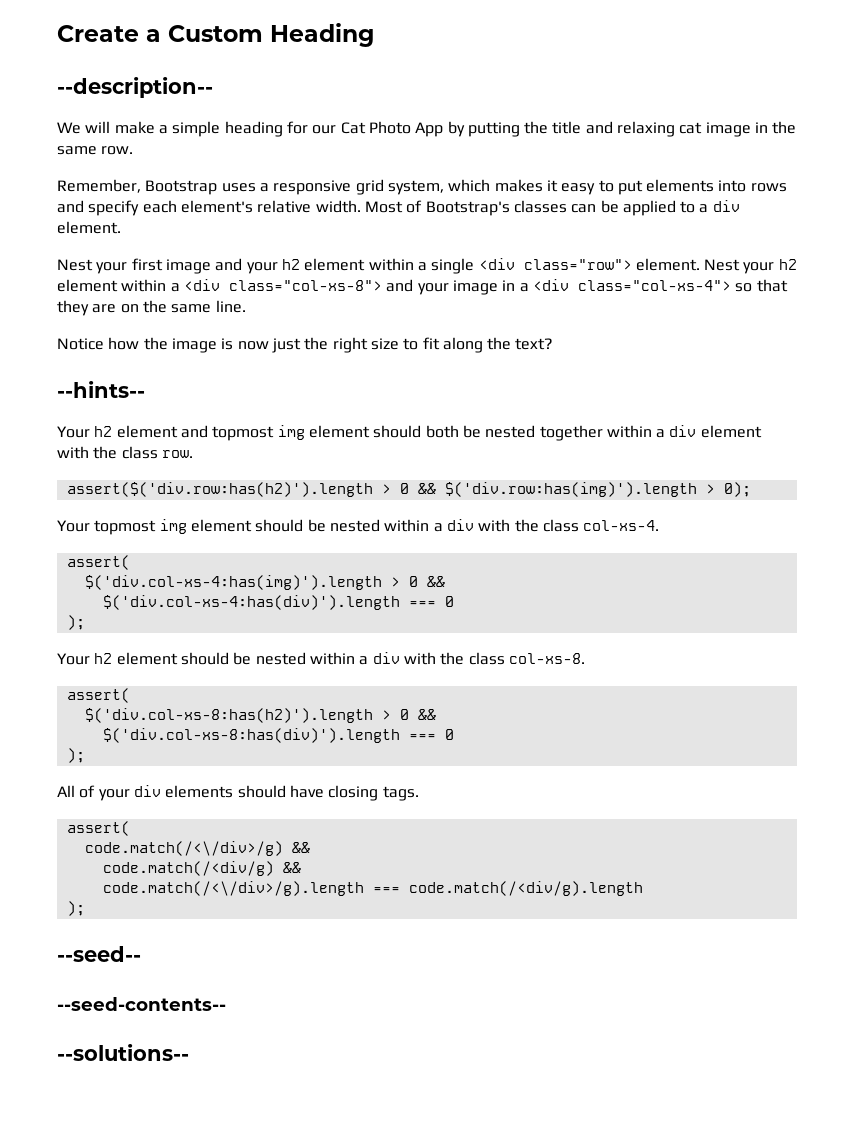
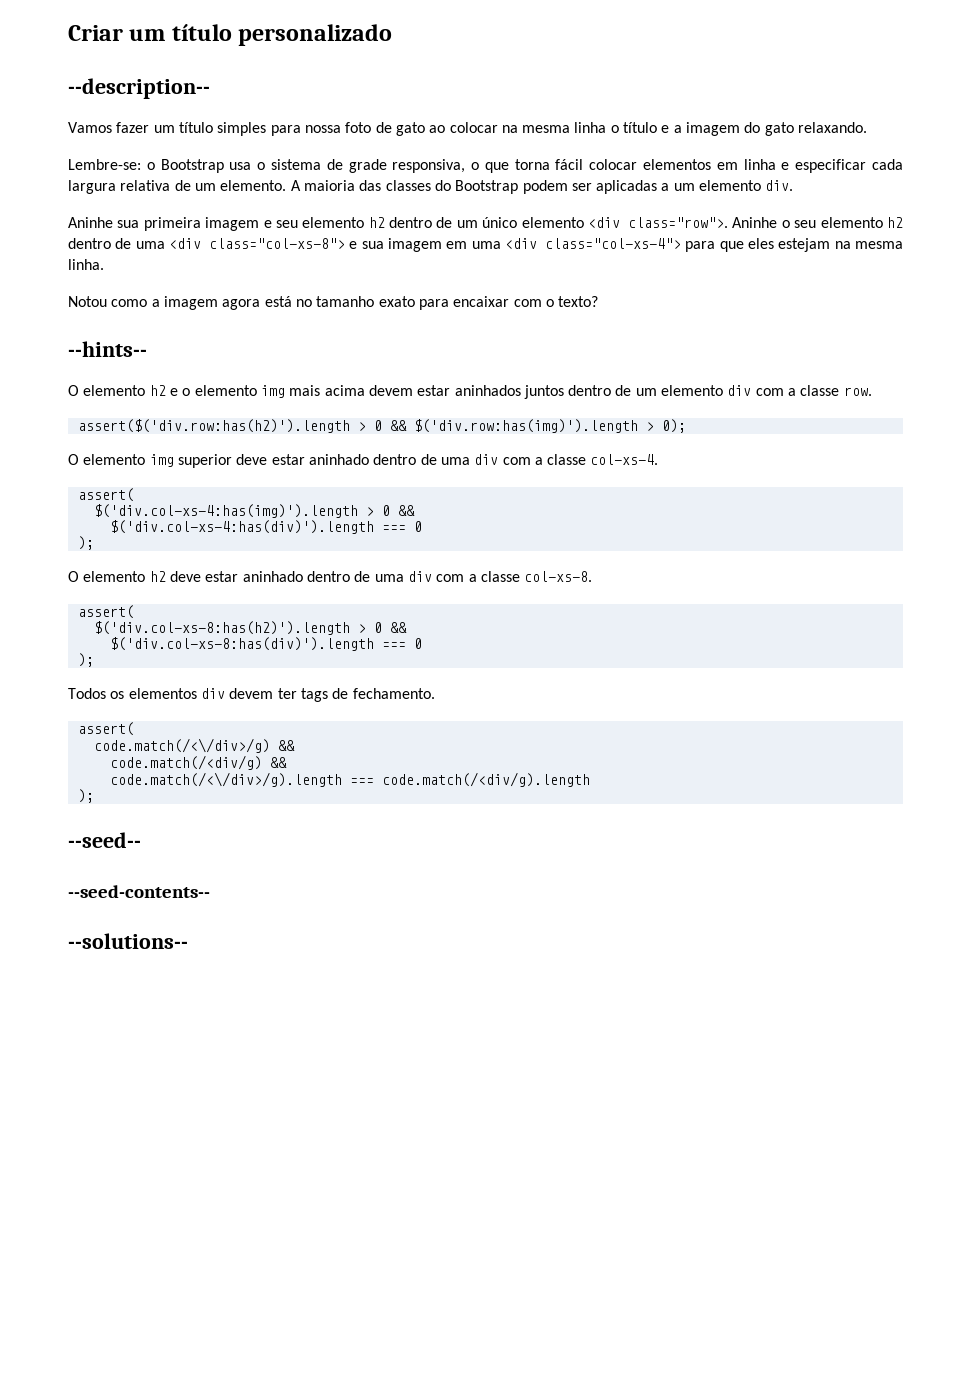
- Create a Custom Heading
+ Criar um título personalizado
  --description--
- We will make a simple heading for our Cat Photo App by putting the title and relaxing cat image in the same row.
- Remember, Bootstrap uses a responsive grid system, which makes it easy to put elements into rows and specify each element's relative width. Most of Bootstrap's classes can be applied to a div element.
- Nest your first image and your h2 element within a single <div class="row"> element. Nest your h2 element within a <div class="col-xs-8"> and your image in a <div class="col-xs-4"> so that they are on the same line.
- Notice how the image is now just the right size to fit along the text?
+ Vamos fazer um título simples para nossa foto de gato ao colocar na mesma linha o título e a imagem do gato relaxando.
+ Lembre-se: o Bootstrap usa o sistema de grade responsiva, o que torna fácil colocar elementos em linha e especificar cada largura relativa de um elemento. A maioria das classes do Bootstrap podem ser aplicadas a um elemento div.
+ Aninhe sua primeira imagem e seu elemento h2 dentro de um único elemento <div class="row">. Aninhe o seu elemento h2 dentro de uma <div class="col-xs-8"> e sua imagem em uma <div class="col-xs-4"> para que eles estejam na mesma linha.
+ Notou como a imagem agora está no tamanho exato para encaixar com o texto?
  --hints--
- Your h2 element and topmost img element should both be nested together within a div element with the class row.
+ O elemento h2 e o elemento img mais acima devem estar aninhados juntos dentro de um elemento div com a classe row.
- Your topmost img element should be nested within a div with the class col-xs-4.
+ O elemento img superior deve estar aninhado dentro de uma div com a classe col-xs-4.
- Your h2 element should be nested within a div with the class col-xs-8.
+ O elemento h2 deve estar aninhado dentro de uma div com a classe col-xs-8.
- All of your div elements should have closing tags.
+ Todos os elementos div devem ter tags de fechamento.

